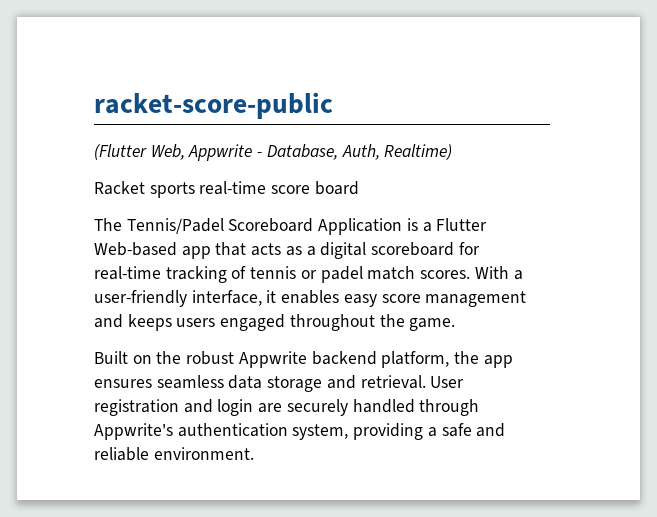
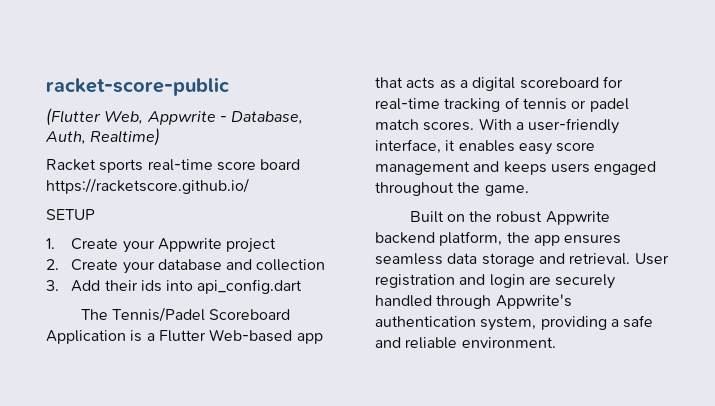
- Racket sports real-time score board
+ Racket sports real-time score board https://racketscore.github.io/
+ SETUP
+ 1. Create your Appwrite project
+ 2. Create your database and collection
+ 3. Add their ids into api_config.dart

